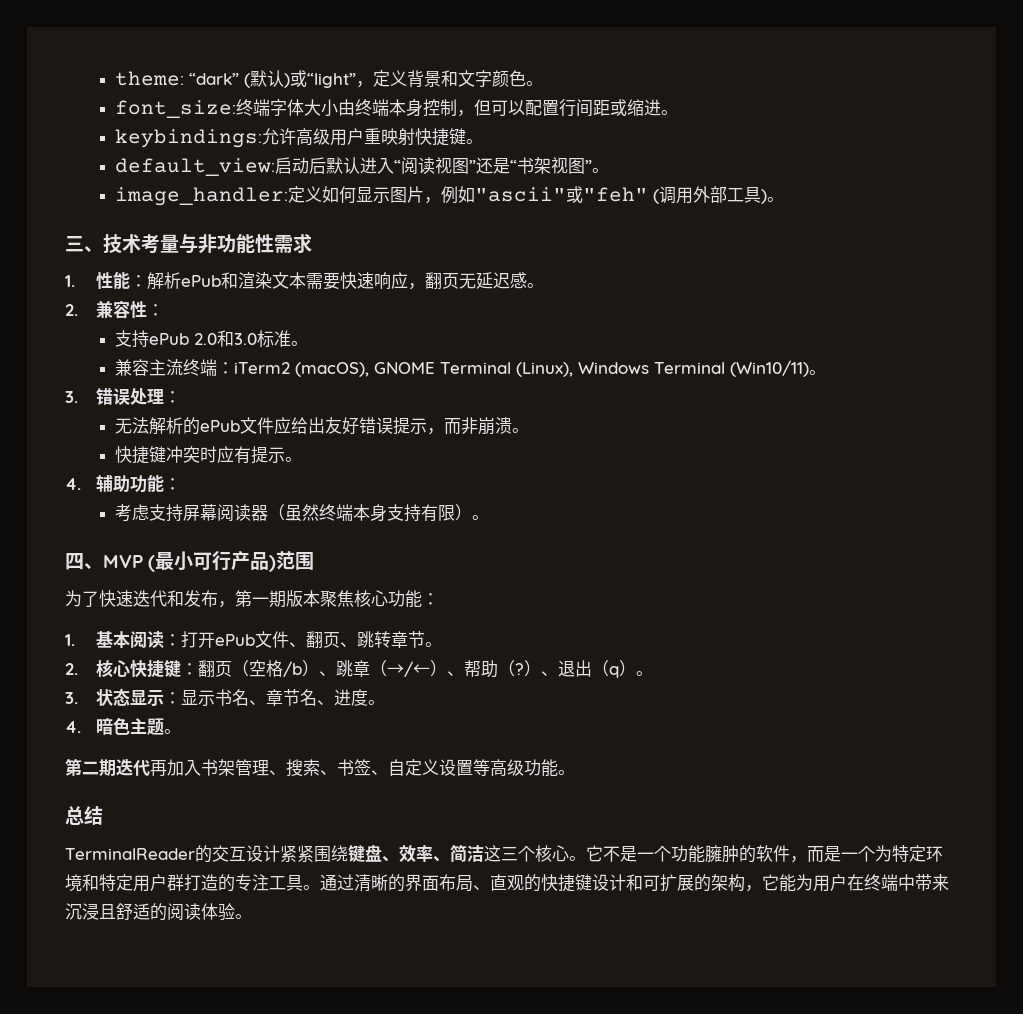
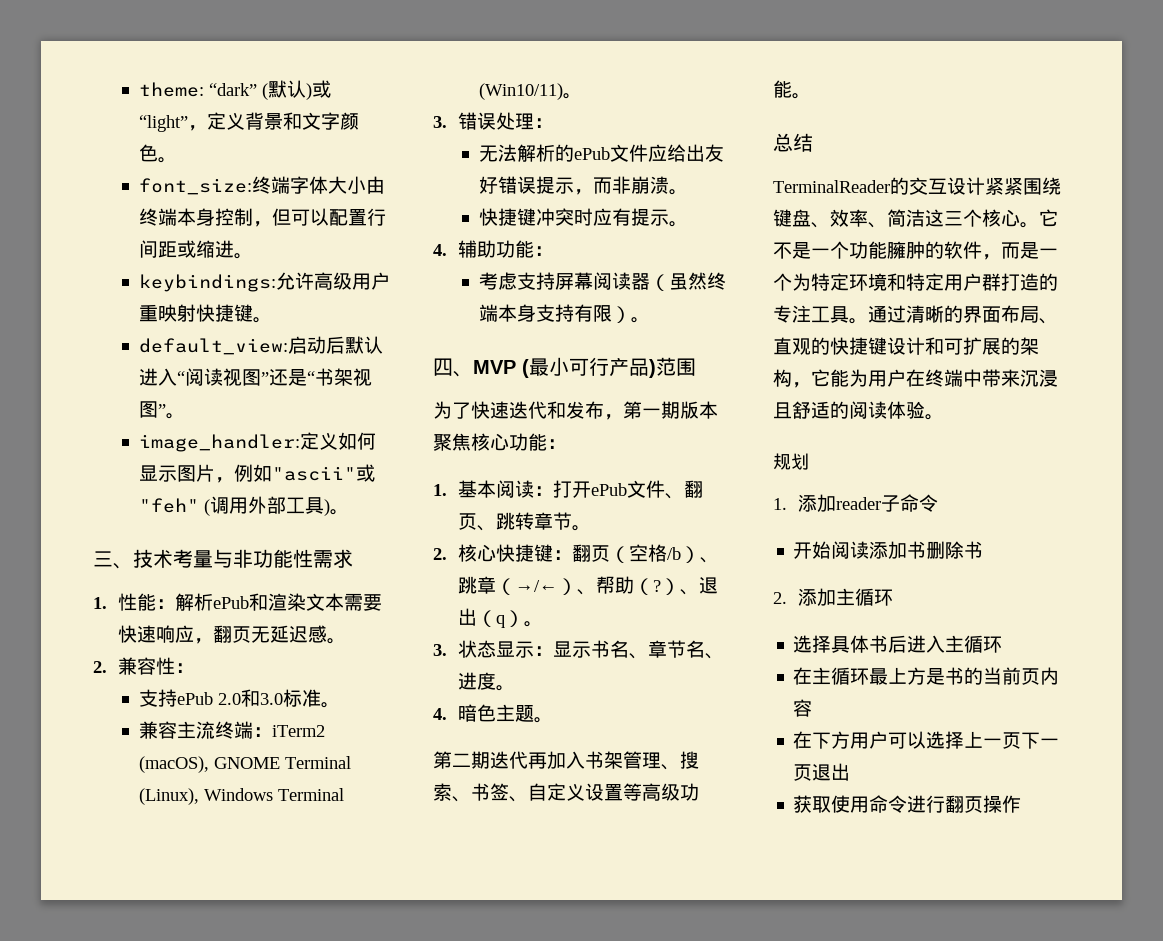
+ 规划
+ 1.添加reader子命令
+ 开始阅读添加书删除书
+ 2.添加主循环
+ 选择具体书后进入主循环
+ 在主循环最上方是书的当前页内容
+ 在下方用户可以选择上一页下一页退出
+ 获取使用命令进行翻页操作

